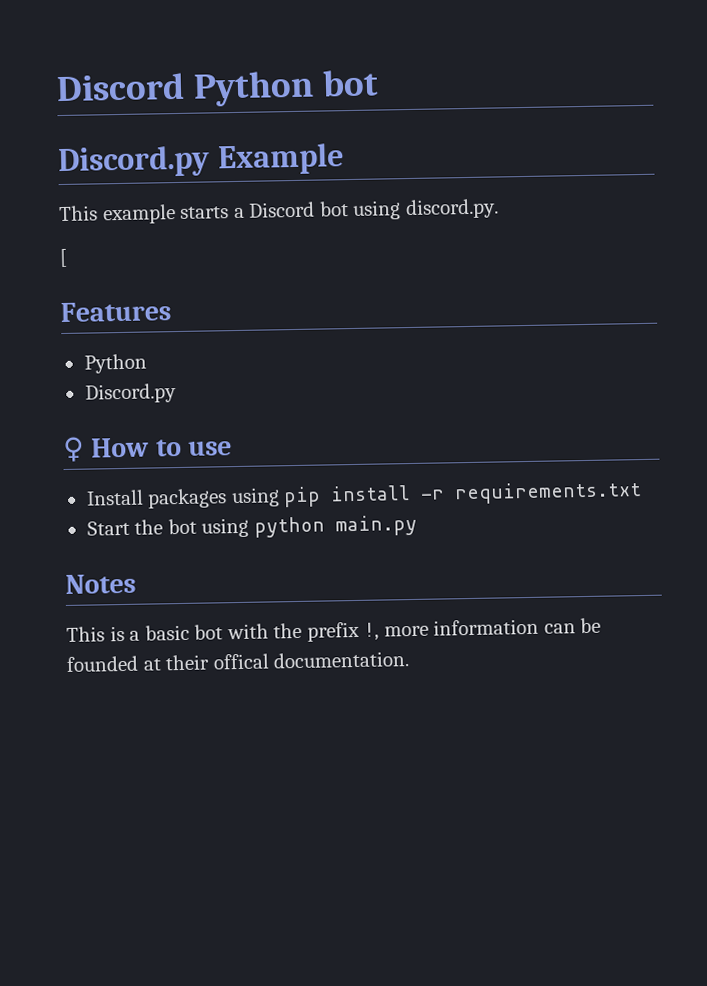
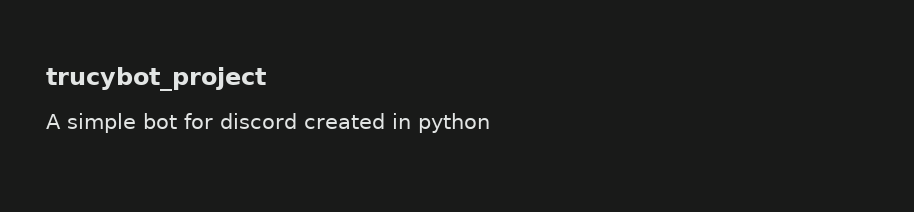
- Discord Python bot
- Discord.py Example
- This example starts a Discord bot using discord.py.
- [
- Features
- Python
- Discord.py
- ♀ How to use
- Install packages using pip install -r requirements.txt
- Start the bot using python main.py
- Notes
- This is a basic bot with the prefix !, more information can be founded at their offical documentation.
+ trucybot_project
+ A simple bot for discord created in python

